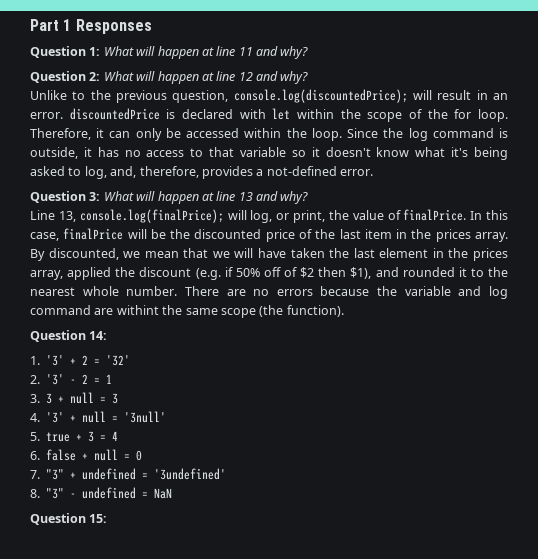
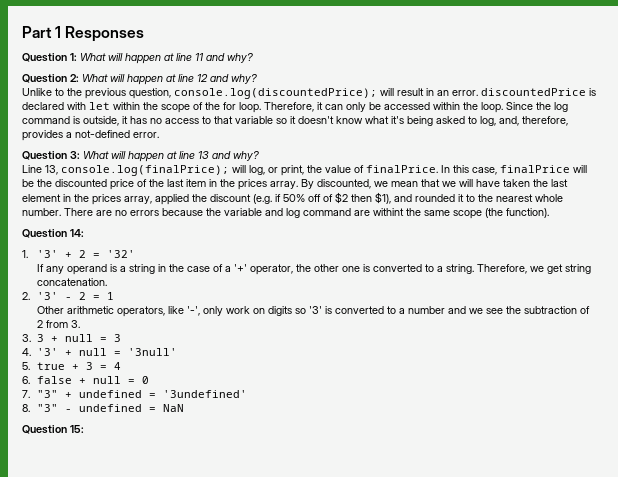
+ If any operand is a string in the case of a '+' operator, the other one is converted to a string. Therefore, we get string concatenation.
+ Other arithmetic operators, like '-', only work on digits so '3' is converted to a number and we see the subtraction of 2 from 3.

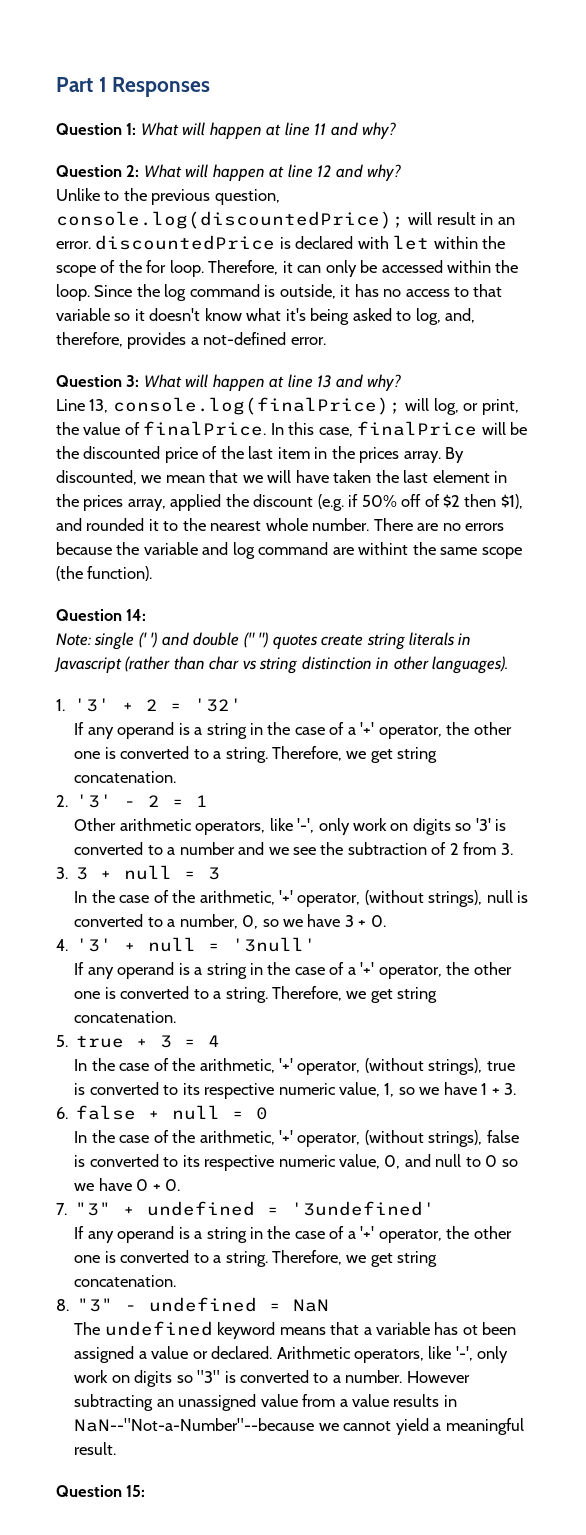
+ Note: single (' ') and double (" ") quotes create string literals in Javascript (rather than char vs string distinction in other languages).
+ In the case of the arithmetic, '+' operator, (without strings), null is converted to a number, 0, so we have 3 + 0.
  4. '3' + null = '3null'
+ If any operand is a string in the case of a '+' operator, the other one is converted to a string. Therefore, we get string concatenation.
+ In the case of the arithmetic, '+' operator, (without strings), true is converted to its respective numeric value, 1, so we have 1 + 3.
+ In the case of the arithmetic, '+' operator, (without strings), false is converted to its respective numeric value, 0, and null to 0 so we have 0 + 0.
  7. "3" + undefined = '3undefined'
+ If any operand is a string in the case of a '+' operator, the other one is converted to a string. Therefore, we get string concatenation.
+ The undefined keyword means that a variable has ot been assigned a value or declared. Arithmetic operators, like '-', only work on digits so "3" is converted to a number. However subtracting an unassigned value from a value results in NaN--"Not-a-Number"--because we cannot yield a meaningful result.

